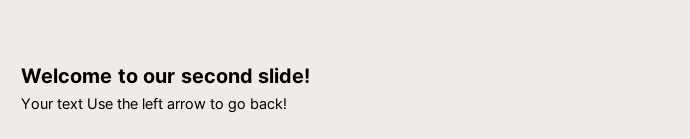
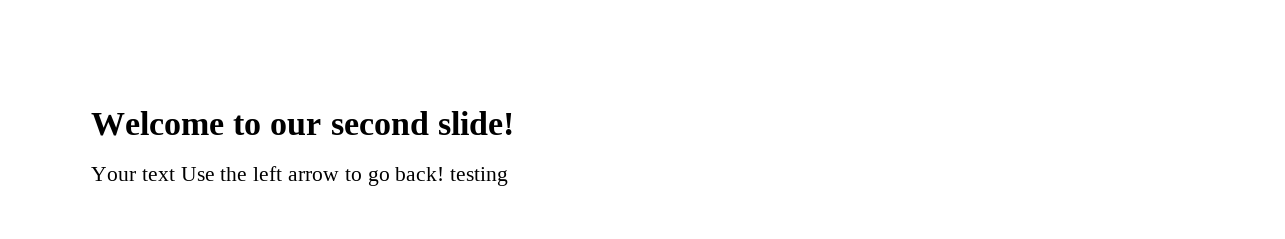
- Your text Use the left arrow to go back!
+ Your text Use the left arrow to go back! testing

